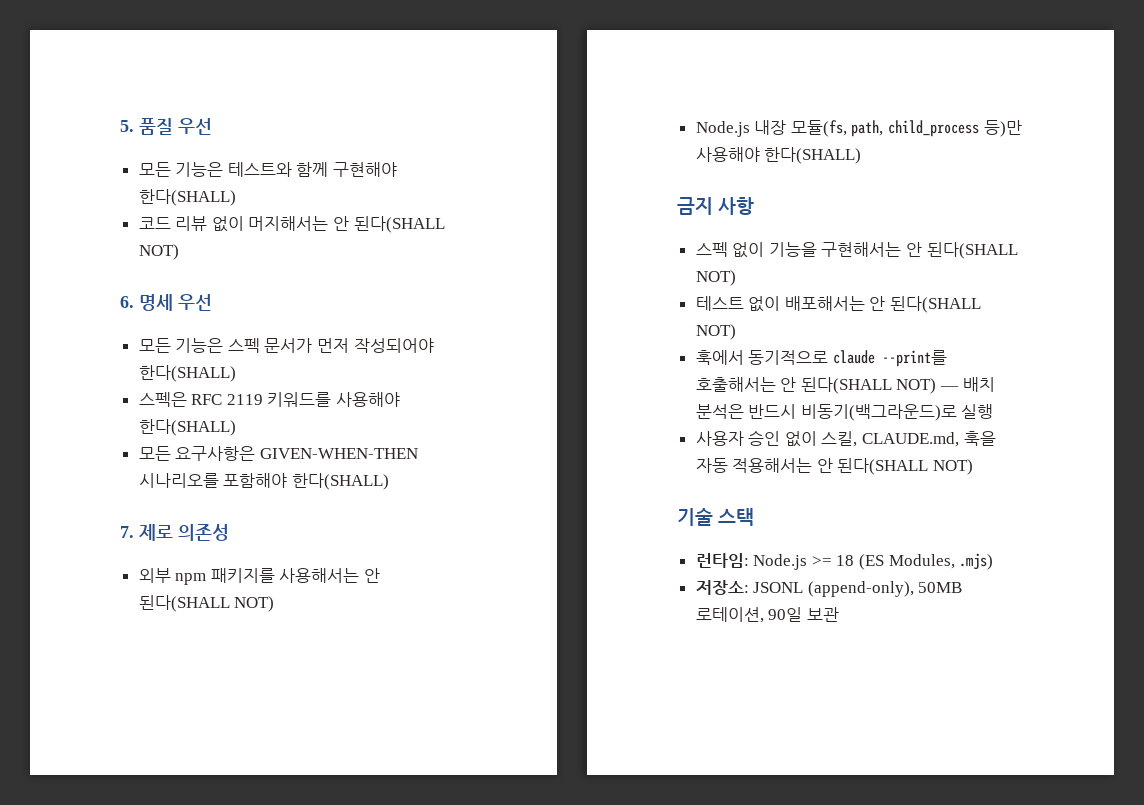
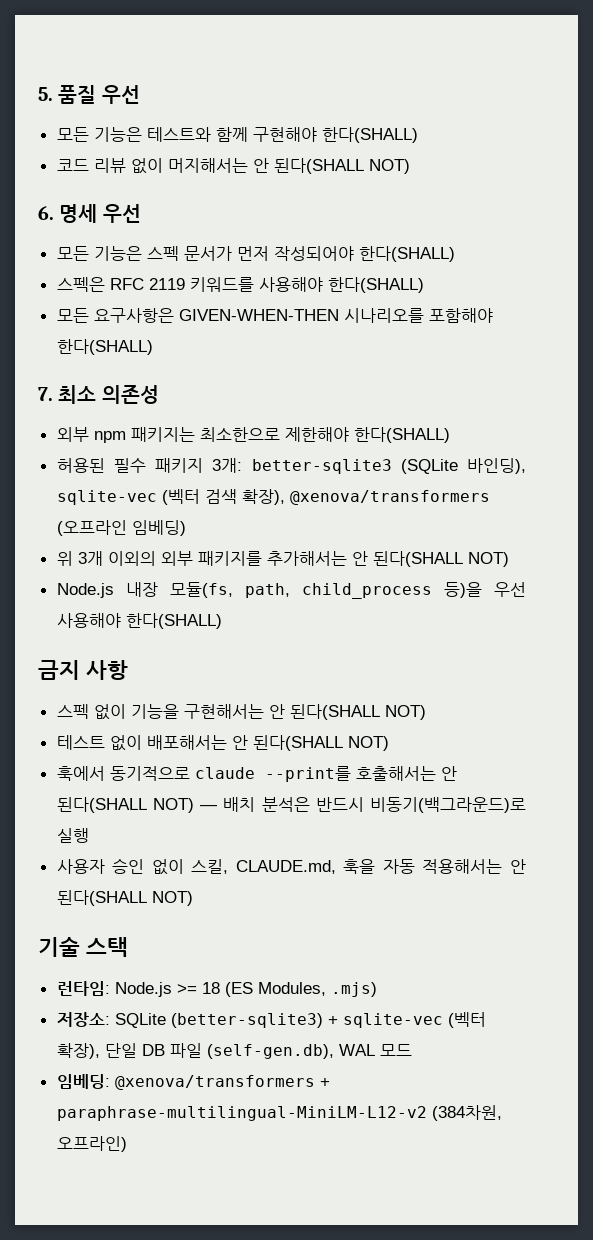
- 7. 제로 의존성
+ 7. 최소 의존성
- 외부 npm 패키지를 사용해서는 안 된다(SHALL NOT)
+ 외부 npm 패키지는 최소한으로 제한해야 한다(SHALL)
+ 허용된 필수 패키지 3개: better-sqlite3 (SQLite 바인딩), sqlite-vec (벡터 검색 확장), @xenova/transformers (오프라인 임베딩)
+ 위 3개 이외의 외부 패키지를 추가해서는 안 된다(SHALL NOT)
- Node.js 내장 모듈(fs, path, child_process 등)만 사용해야 한다(SHALL)
+ Node.js 내장 모듈(fs, path, child_process 등)을 우선 사용해야 한다(SHALL)
- 저장소: JSONL (append-only), 50MB 로테이션, 90일 보관
+ 저장소: SQLite (better-sqlite3) + sqlite-vec (벡터 확장), 단일 DB 파일 (self-gen.db), WAL 모드
+ 임베딩: @xenova/transformers + paraphrase-multilingual-MiniLM-L12-v2 (384차원, 오프라인)

